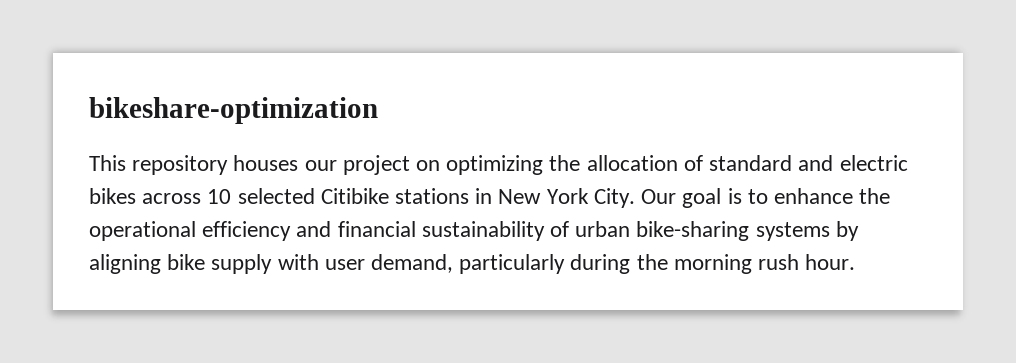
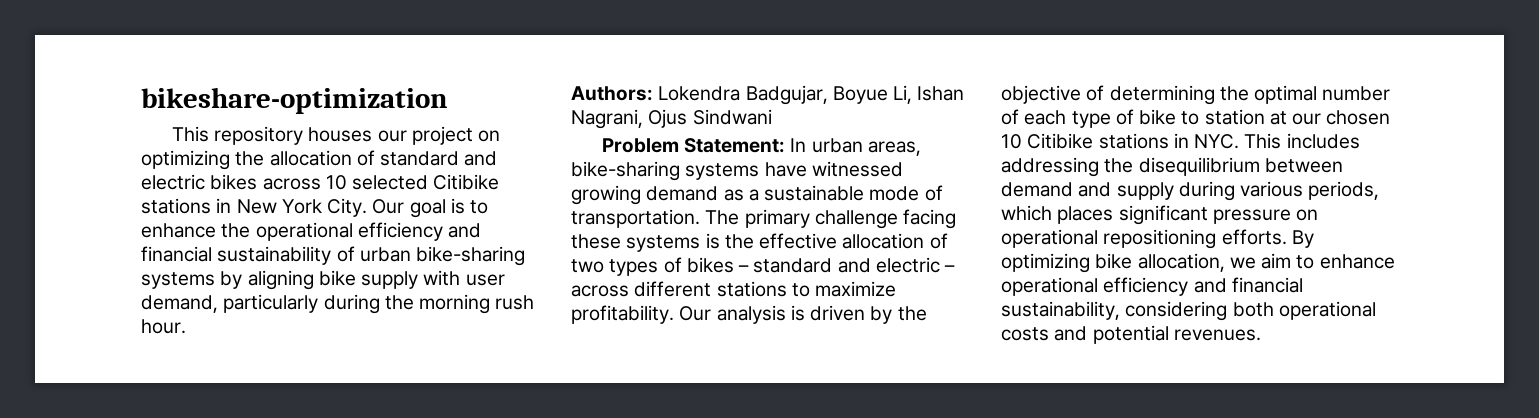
+ Authors: Lokendra Badgujar, Boyue Li, Ishan Nagrani, Ojus Sindwani
+ Problem Statement: In urban areas, bike-sharing systems have witnessed growing demand as a sustainable mode of transportation. The primary challenge facing these systems is the effective allocation of two types of bikes – standard and electric – across different stations to maximize profitability. Our analysis is driven by the objective of determining the optimal number of each type of bike to station at our chosen 10 Citibike stations in NYC. This includes addressing the disequilibrium between demand and supply during various periods, which places significant pressure on operational repositioning efforts. By optimizing bike allocation, we aim to enhance operational efficiency and financial sustainability, considering both operational costs and potential revenues.

